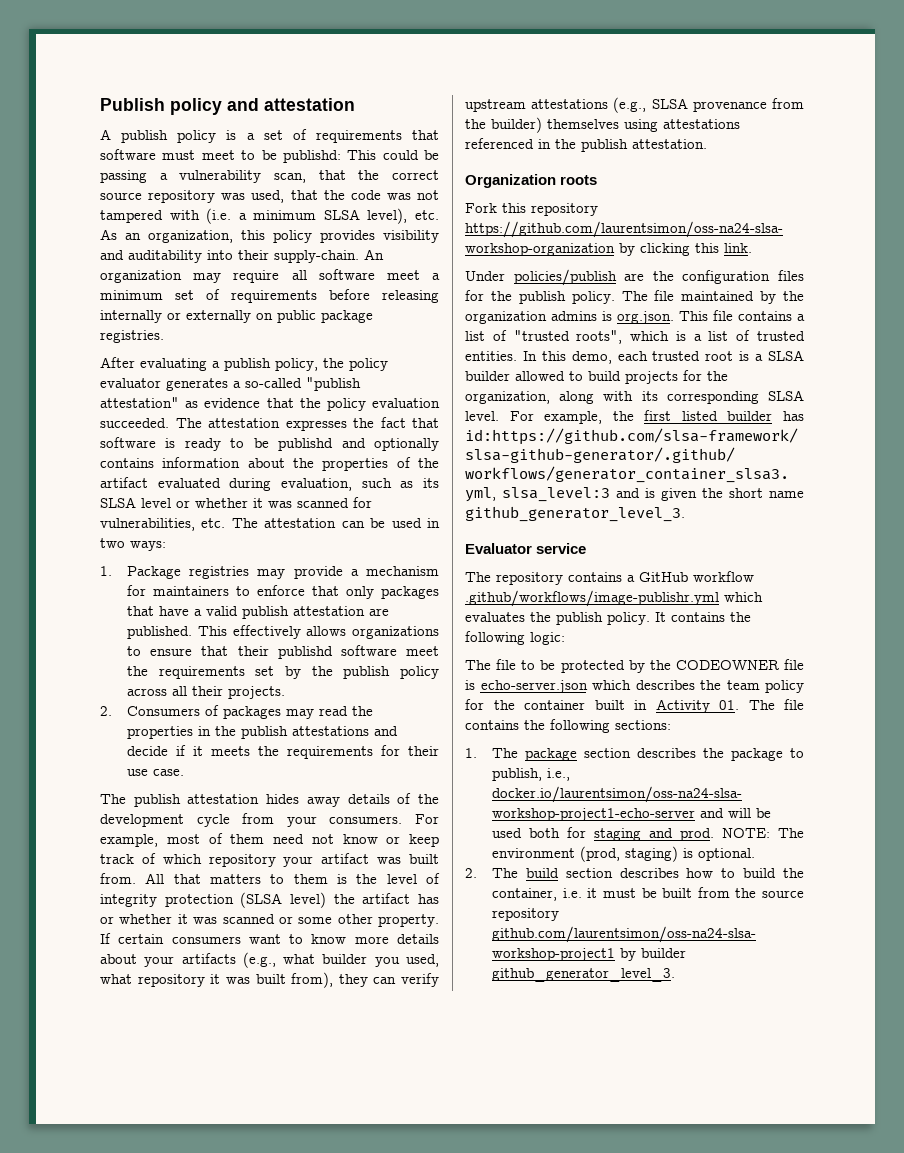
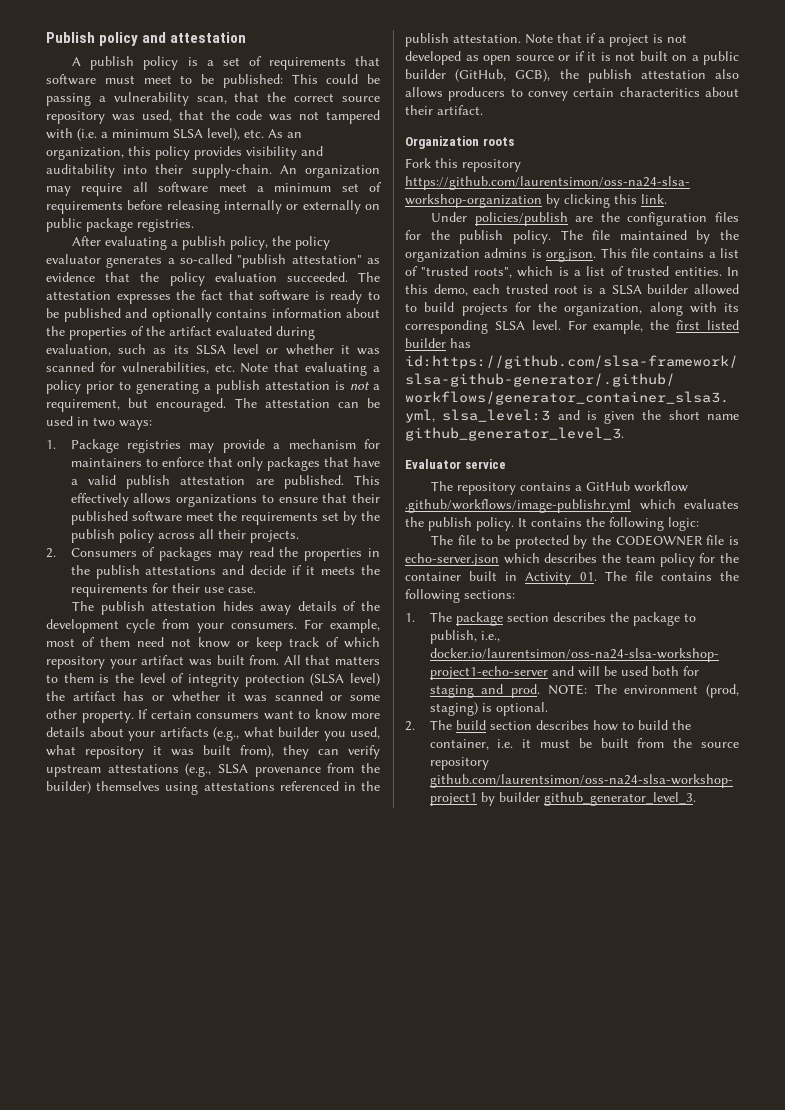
- A publish policy is a set of requirements that software must meet to be publishd: This could be passing a vulnerability scan, that the correct source repository was used, that the code was not tampered with (i.e. a minimum SLSA level), etc. As an organization, this policy provides visibility and auditability into their supply-chain.
+ A publish policy is a set of requirements that software must meet to be published: This could be passing a vulnerability scan, that the correct source repository was used, that the code was not tampered with (i.e. a minimum SLSA level), etc. As an organization, this policy provides visibility and auditability into their supply-chain.
- The attestation expresses the fact that software is ready to be publishd and optionally contains information about the properties of the artifact evaluated during evaluation, such as its SLSA level or whether it was scanned for vulnerabilities, etc. The attestation can be used in two ways:
+ The attestation expresses the fact that software is ready to be published and optionally contains information about the properties of the artifact evaluated during evaluation, such as its SLSA level or whether it was scanned for vulnerabilities, etc. Note that evaluating a policy prior to generating a publish attestation is not a requirement, but encouraged. The attestation can be used in two ways:
- This effectively allows organizations to ensure that their publishd software meet the requirements set by the publish policy across all their projects.
+ This effectively allows organizations to ensure that their published software meet the requirements set by the publish policy across all their projects.
+ Note that if a project is not developed as open source or if it is not built on a public builder (GitHub, GCB), the publish attestation also allows producers to convey certain characteritics about their artifact.

